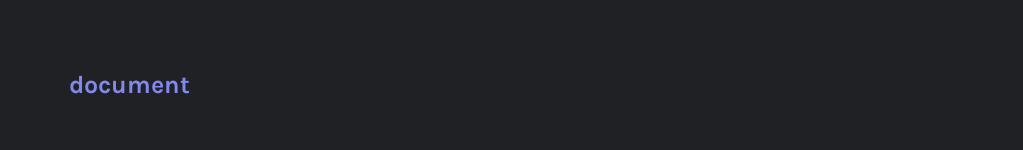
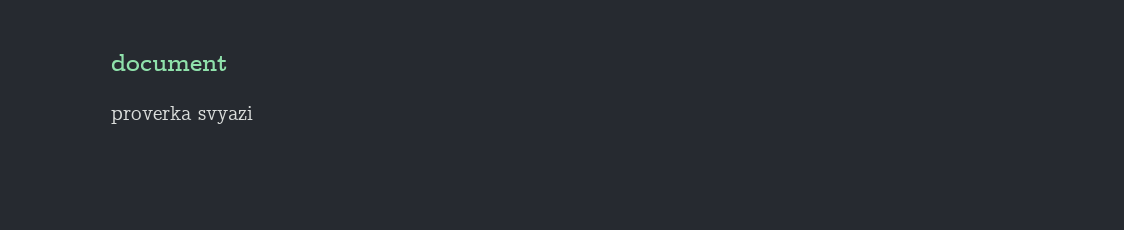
+ proverka svyazi

